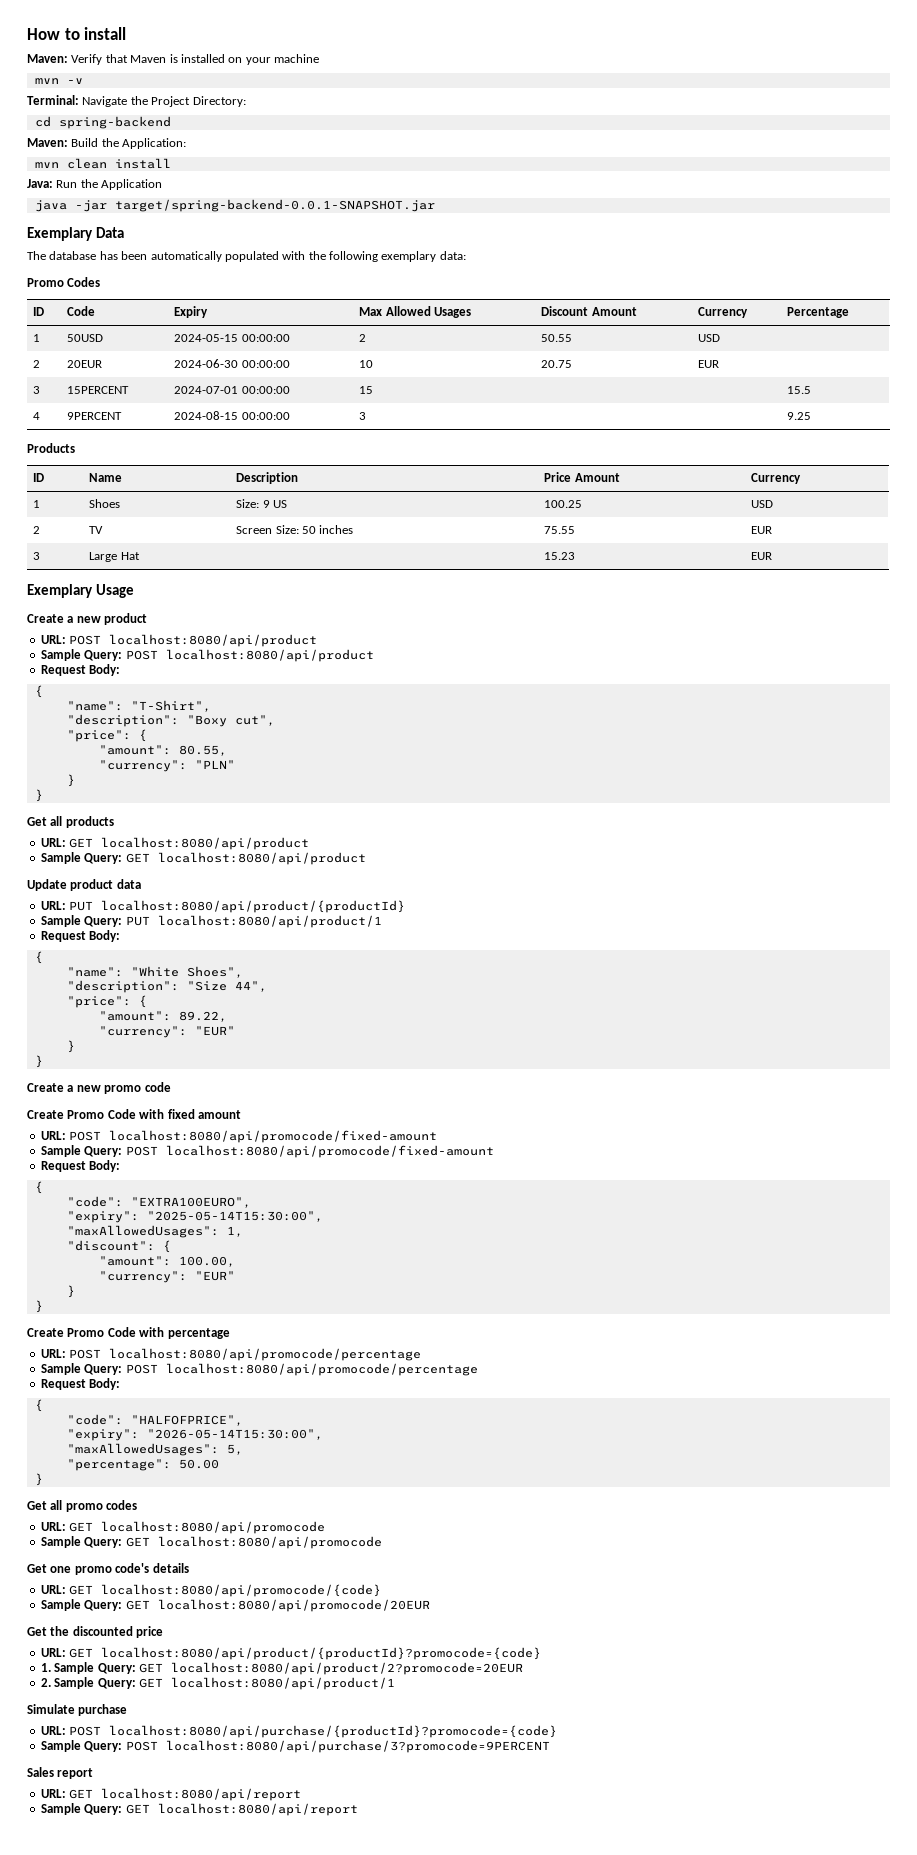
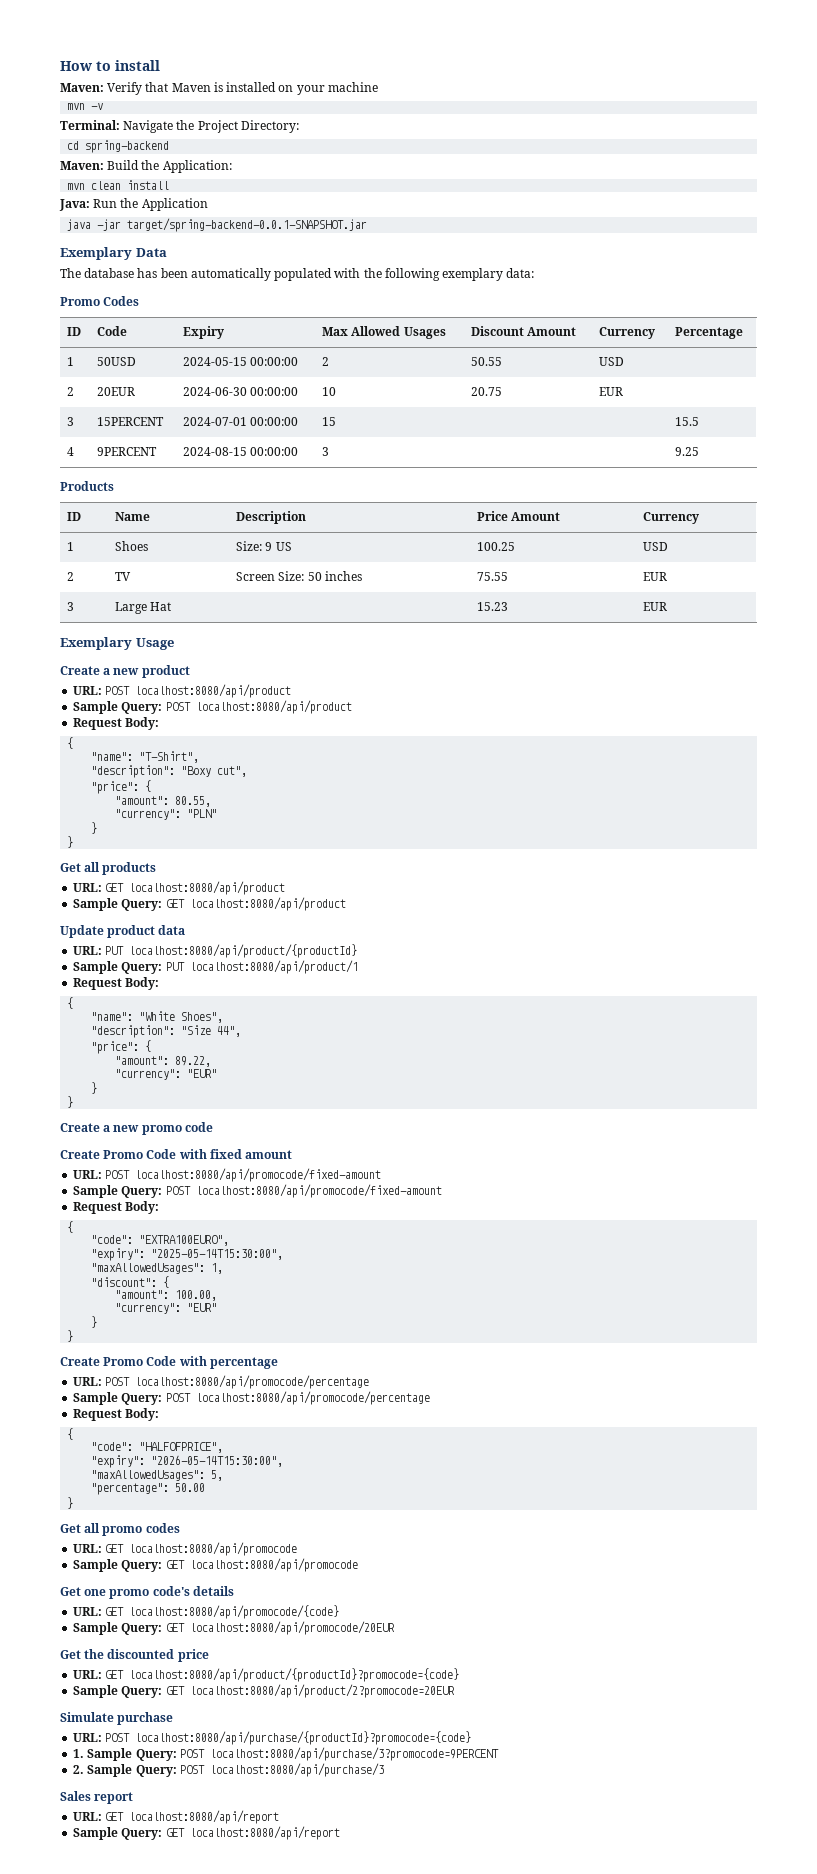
- 1. Sample Query: GET localhost:8080/api/product/2?promocode=20EUR
+ Sample Query: GET localhost:8080/api/product/2?promocode=20EUR
- 2. Sample Query: GET localhost:8080/api/product/1
- Sample Query: POST localhost:8080/api/purchase/3?promocode=9PERCENT
+ 1. Sample Query: POST localhost:8080/api/purchase/3?promocode=9PERCENT
+ 2. Sample Query: POST localhost:8080/api/purchase/3

